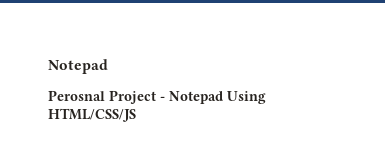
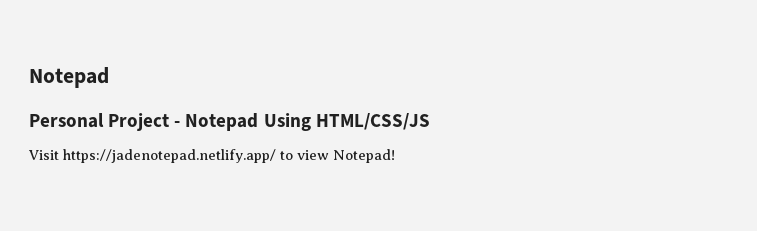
- Perosnal Project - Notepad Using HTML/CSS/JS
+ Personal Project - Notepad Using HTML/CSS/JS
+ Visit https://jadenotepad.netlify.app/ to view Notepad!

